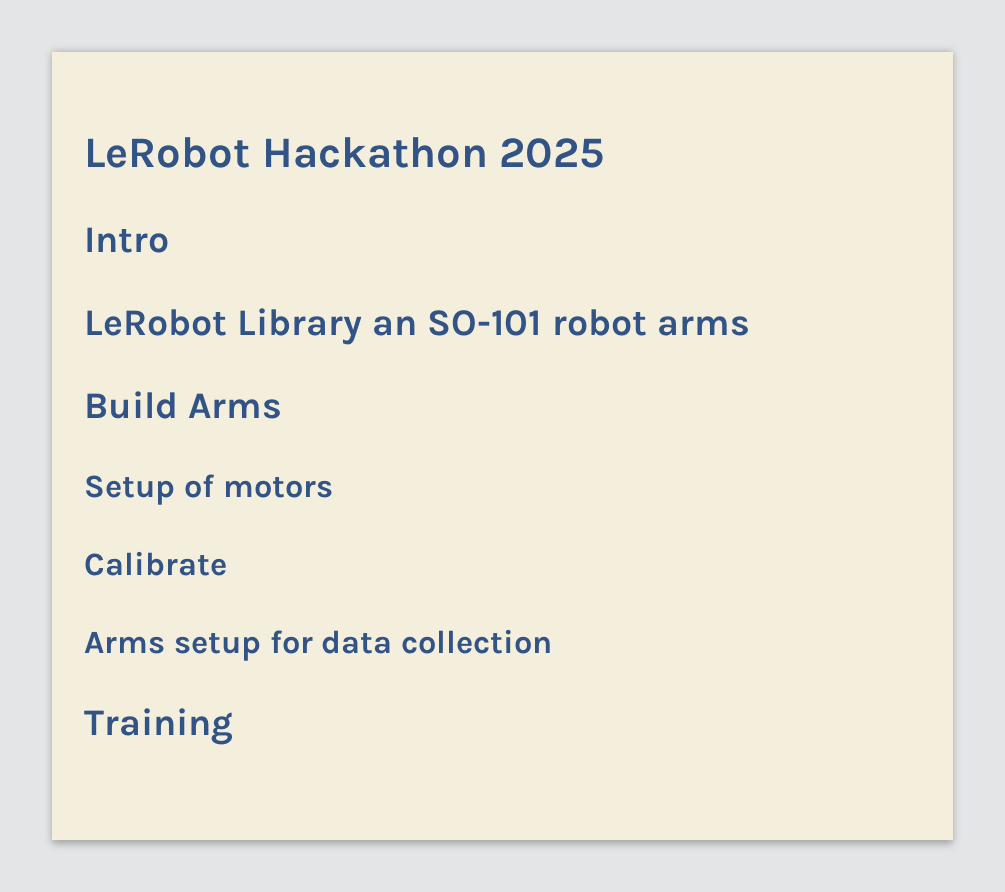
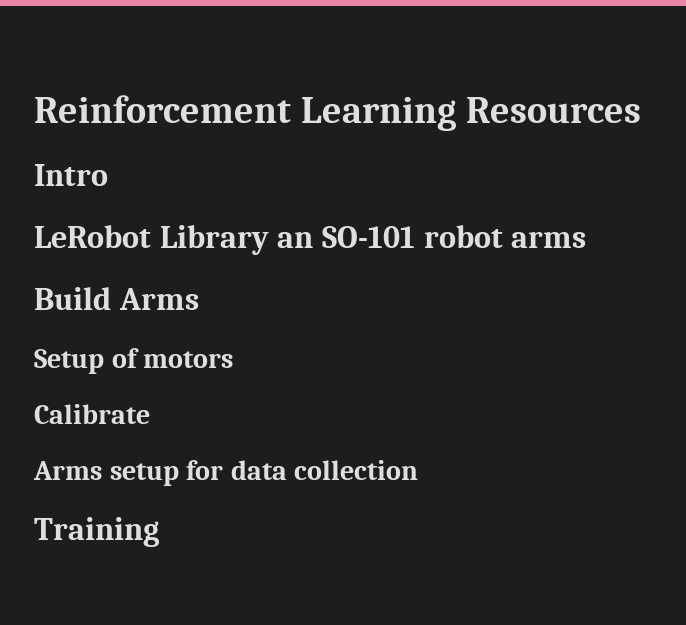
- LeRobot Hackathon 2025
+ Reinforcement Learning Resources

